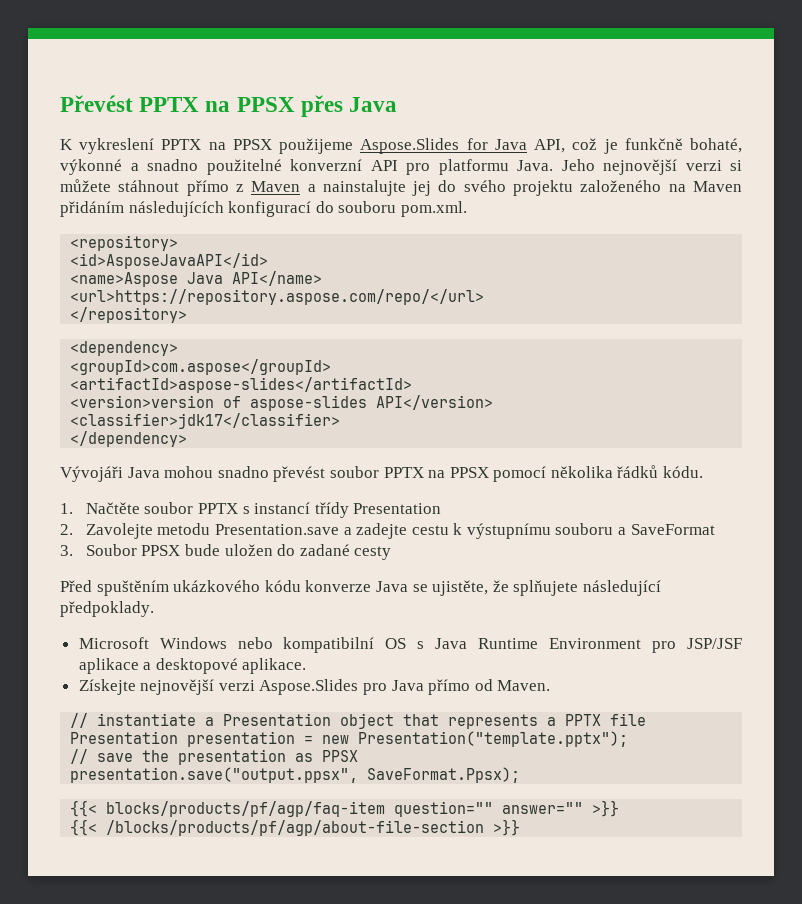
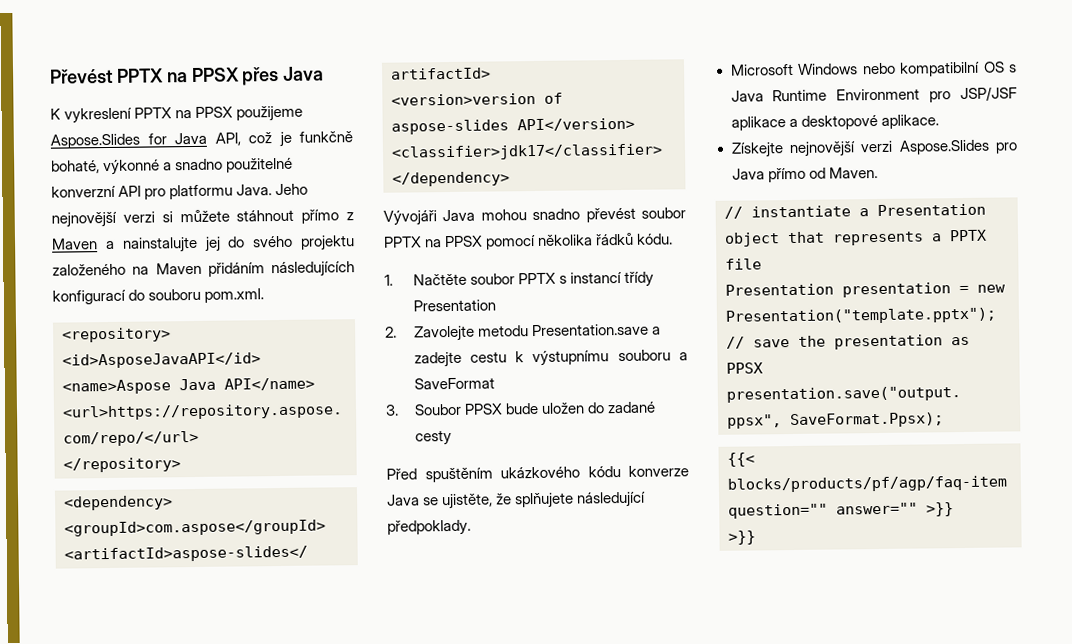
  {{< blocks/products/pf/agp/faq-item question="" answer="" >}}
- {{< /blocks/products/pf/agp/about-file-section >}}
+ >}}

